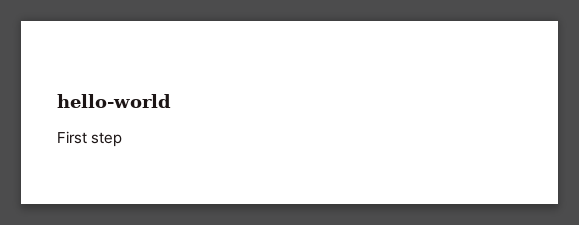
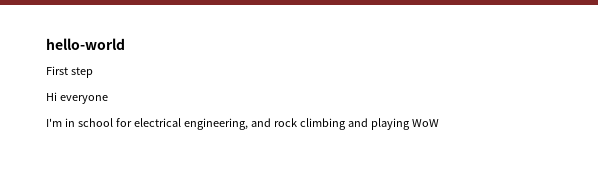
+ Hi everyone
+ I'm in school for electrical engineering, and rock climbing and playing WoW

